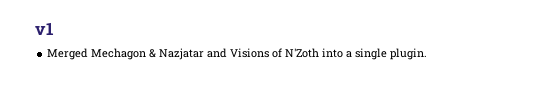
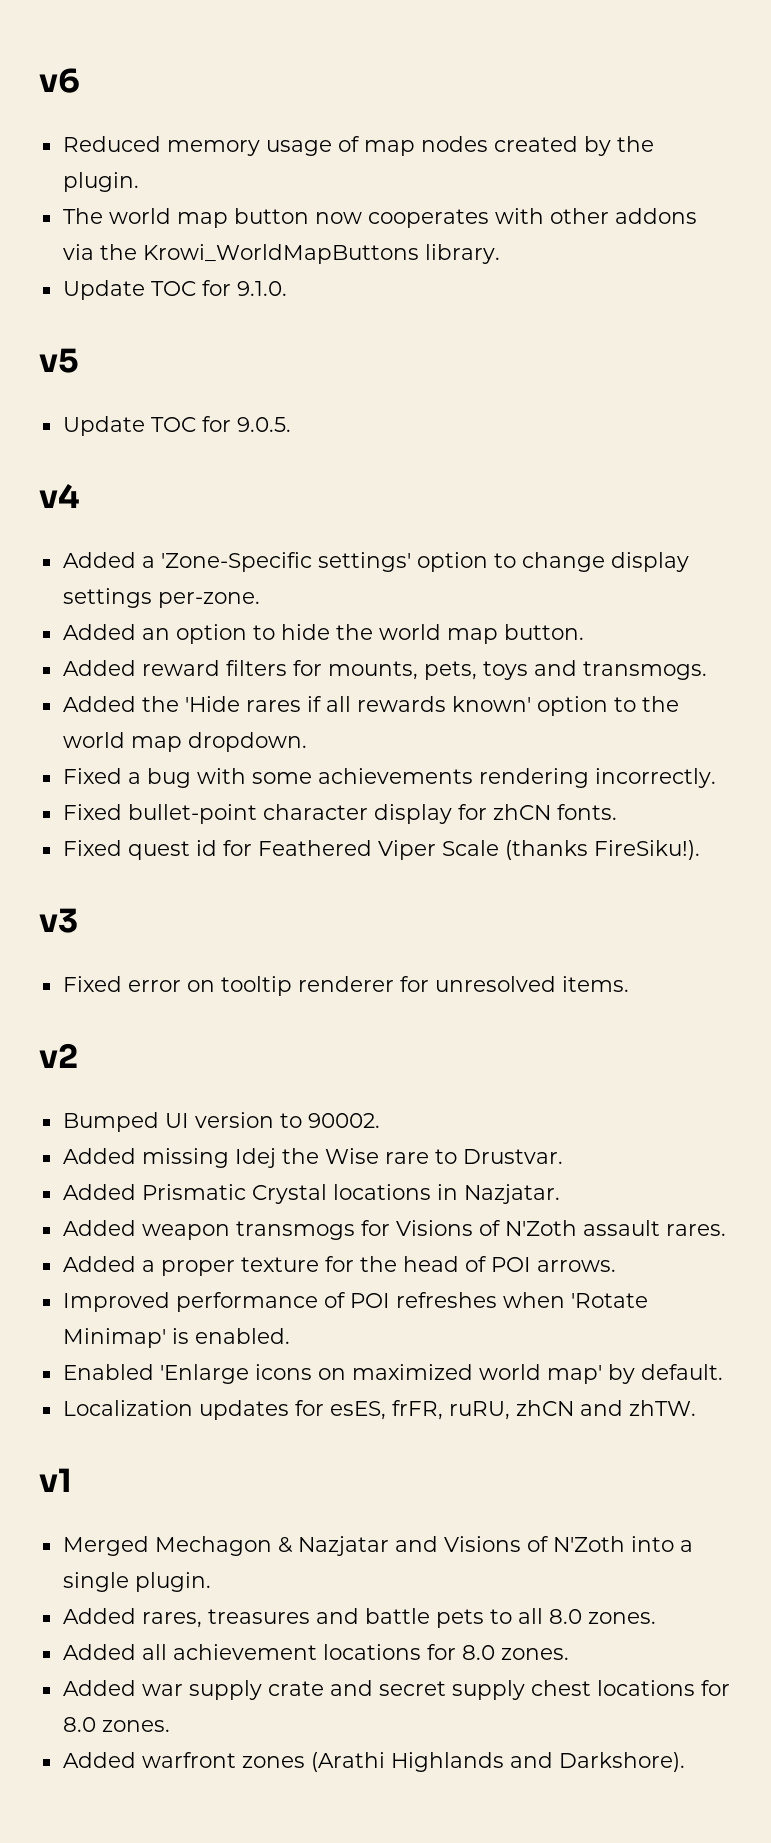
+ v6
+ Reduced memory usage of map nodes created by the plugin.
+ The world map button now cooperates with other addons via the Krowi_WorldMapButtons library.
+ Update TOC for 9.1.0.
+ v5
+ Update TOC for 9.0.5.
+ v4
+ Added a 'Zone-Specific settings' option to change display settings per-zone.
+ Added an option to hide the world map button.
+ Added reward filters for mounts, pets, toys and transmogs.
+ Added the 'Hide rares if all rewards known' option to the world map dropdown.
+ Fixed a bug with some achievements rendering incorrectly.
+ Fixed bullet-point character display for zhCN fonts.
+ Fixed quest id for Feathered Viper Scale (thanks FireSiku!).
+ v3
+ Fixed error on tooltip renderer for unresolved items.
+ v2
+ Bumped UI version to 90002.
+ Added missing Idej the Wise rare to Drustvar.
+ Added Prismatic Crystal locations in Nazjatar.
+ Added weapon transmogs for Visions of N'Zoth assault rares.
+ Added a proper texture for the head of POI arrows.
+ Improved performance of POI refreshes when 'Rotate Minimap' is enabled.
+ Enabled 'Enlarge icons on maximized world map' by default.
+ Localization updates for esES, frFR, ruRU, zhCN and zhTW.
+ Added rares, treasures and battle pets to all 8.0 zones.
+ Added all achievement locations for 8.0 zones.
+ Added war supply crate and secret supply chest locations for 8.0 zones.
+ Added warfront zones (Arathi Highlands and Darkshore).

